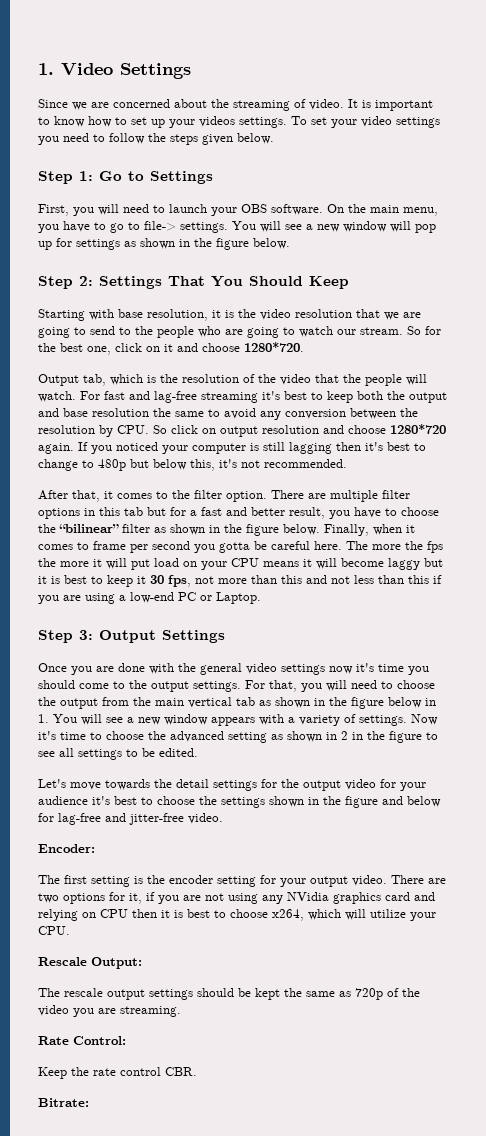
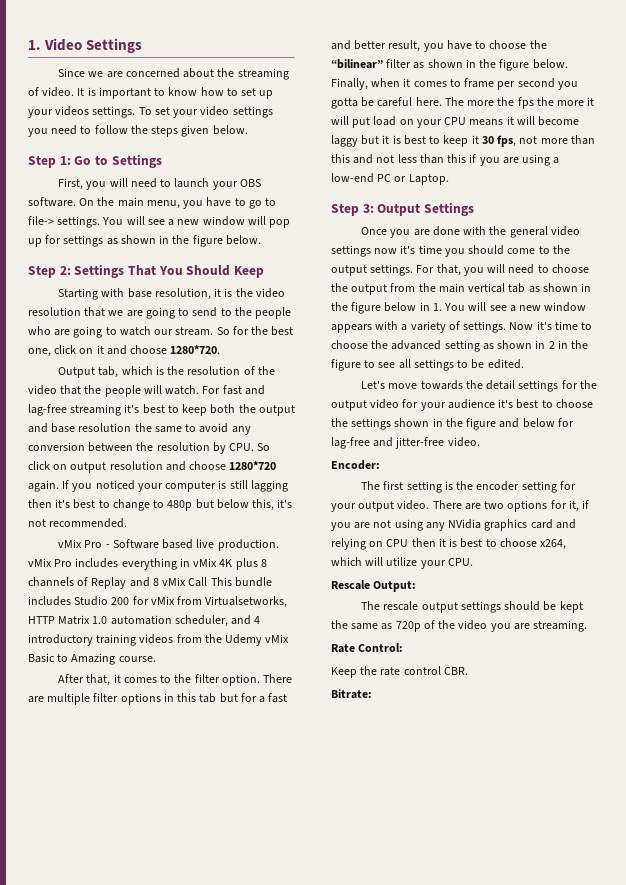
+ vMix Pro - Software based live production. vMix Pro includes everything in vMix 4K plus 8 channels of Replay and 8 vMix Call This bundle includes Studio 200 for vMix from Virtualsetworks, HTTP Matrix 1.0 automation scheduler, and 4 introductory training videos from the Udemy vMix Basic to Amazing course.

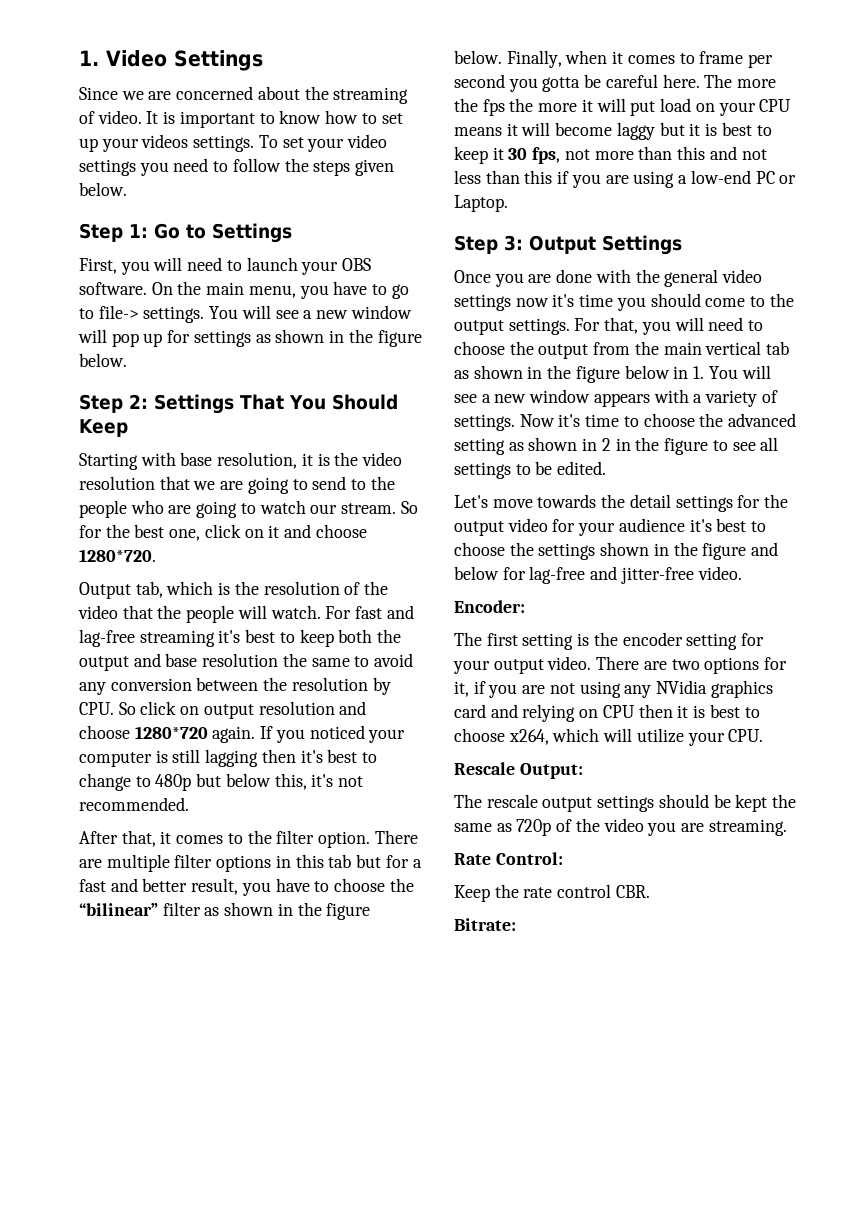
- vMix Pro - Software based live production. vMix Pro includes everything in vMix 4K plus 8 channels of Replay and 8 vMix Call This bundle includes Studio 200 for vMix from Virtualsetworks, HTTP Matrix 1.0 automation scheduler, and 4 introductory training videos from the Udemy vMix Basic to Amazing course.

